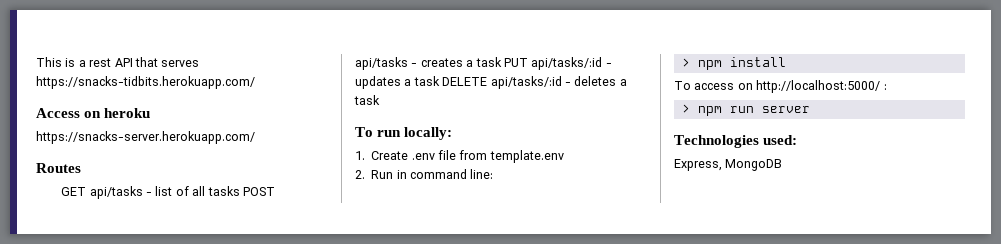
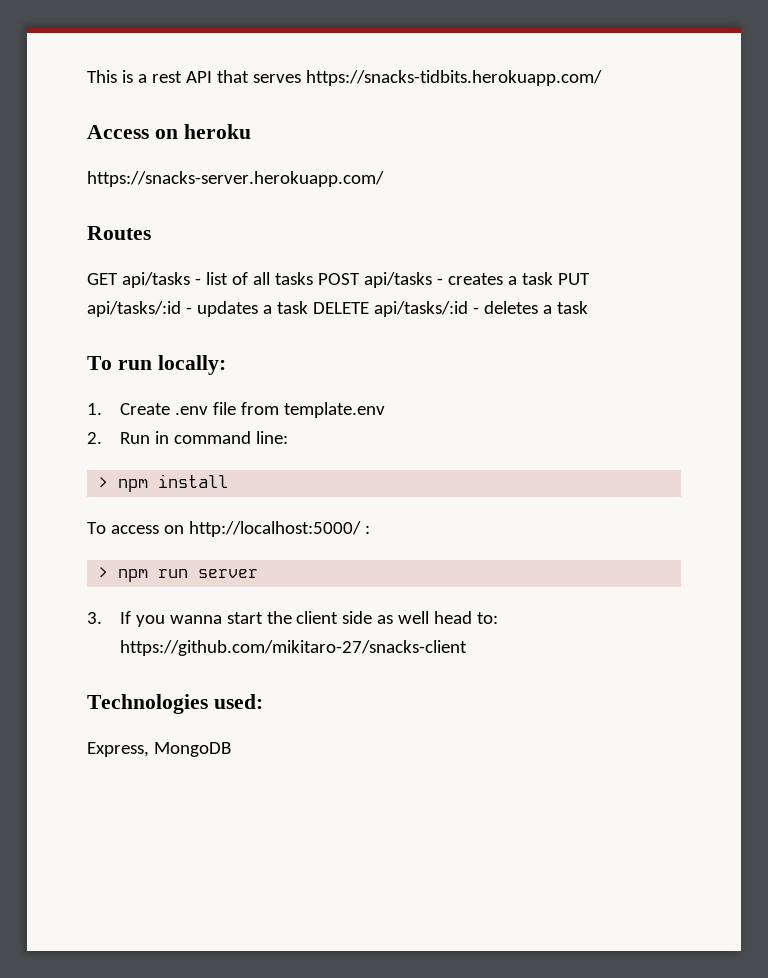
+ 3. If you wanna start the client side as well head to: https://github.com/mikitaro-27/snacks-client

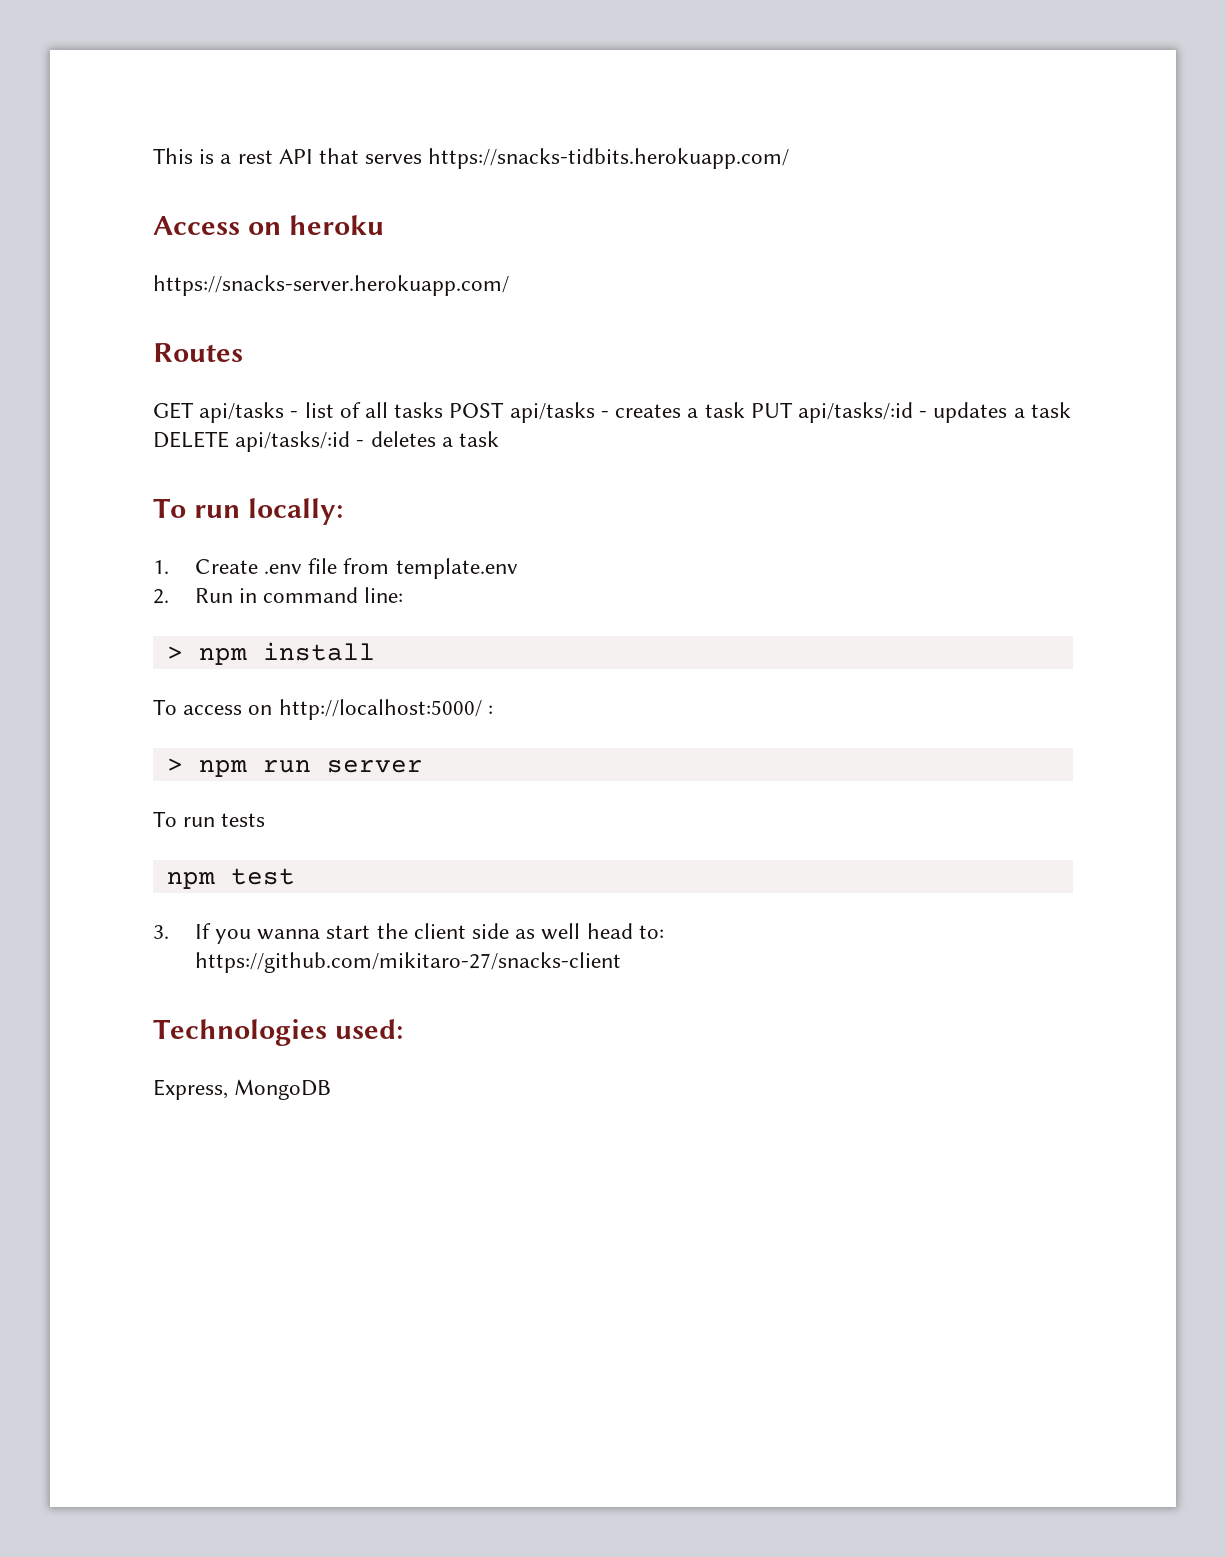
+ To run tests
+ npm test

